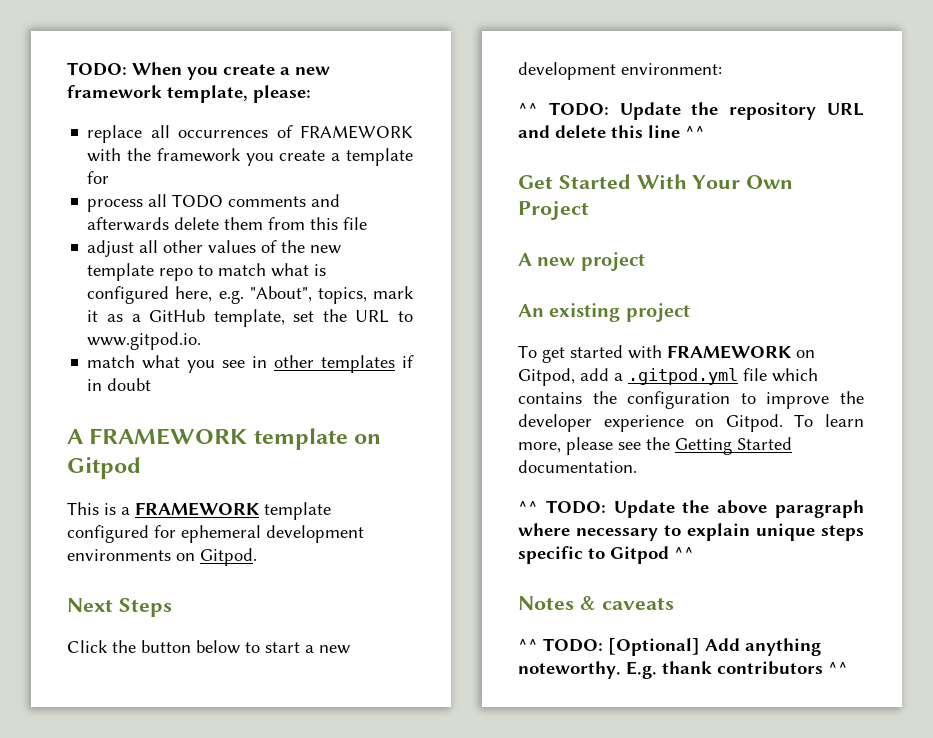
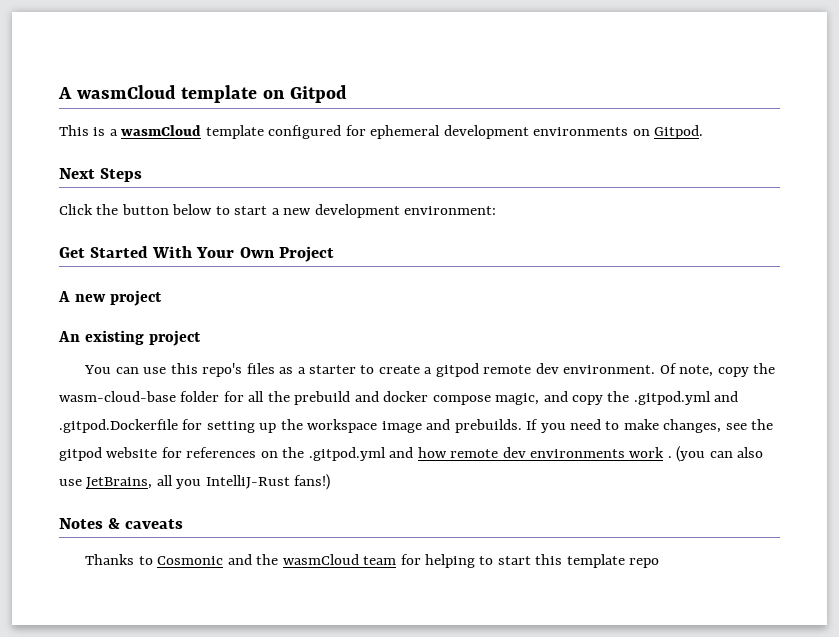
- TODO: When you create a new framework template, please:
- replace all occurrences of FRAMEWORK with the framework you create a template for
- process all TODO comments and afterwards delete them from this file
- adjust all other values of the new template repo to match what is configured here, e.g. "About", topics, mark it as a GitHub template, set the URL to www.gitpod.io.
- match what you see in other templates if in doubt
- A FRAMEWORK template on Gitpod
+ A wasmCloud template on Gitpod
- This is a FRAMEWORK template configured for ephemeral development environments on Gitpod.
+ This is a wasmCloud template configured for ephemeral development environments on Gitpod.
- ^^ TODO: Update the repository URL and delete this line ^^
- To get started with FRAMEWORK on Gitpod, add a .gitpod.yml file which contains the configuration to improve the developer experience on Gitpod. To learn more, please see the Getting Started documentation.
- ^^ TODO: Update the above paragraph where necessary to explain unique steps specific to Gitpod ^^
+ You can use this repo's files as a starter to create a gitpod remote dev environment. Of note, copy the wasm-cloud-base folder for all the prebuild and docker compose magic, and copy the .gitpod.yml and .gitpod.Dockerfile for setting up the workspace image and prebuilds. If you need to make changes, see the gitpod website for references on the .gitpod.yml and how remote dev environments work . (you can also use JetBrains, all you IntelliJ-Rust fans!)
  Notes & caveats
- ^^ TODO: [Optional] Add anything noteworthy. E.g. thank contributors ^^
+ Thanks to Cosmonic and the wasmCloud team for helping to start this template repo

